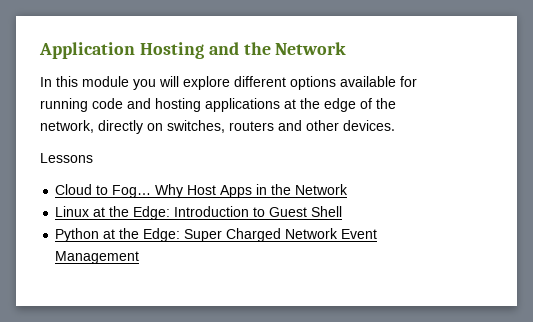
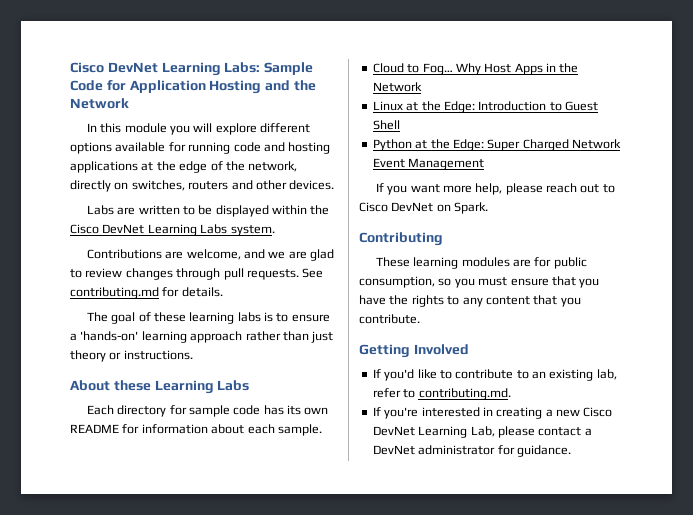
- Application Hosting and the Network
+ Cisco DevNet Learning Labs: Sample Code for Application Hosting and the Network
- Lessons
+ Labs are written to be displayed within the Cisco DevNet Learning Labs system.
+ Contributions are welcome, and we are glad to review changes through pull requests. See contributing.md for details.
+ The goal of these learning labs is to ensure a 'hands-on' learning approach rather than just theory or instructions.
+ About these Learning Labs
+ Each directory for sample code has its own README for information about each sample.
+ If you want more help, please reach out to Cisco DevNet on Spark.
+ Contributing
+ These learning modules are for public consumption, so you must ensure that you have the rights to any content that you contribute.
+ Getting Involved
+ If you'd like to contribute to an existing lab, refer to contributing.md.
+ If you're interested in creating a new Cisco DevNet Learning Lab, please contact a DevNet administrator for guidance.

